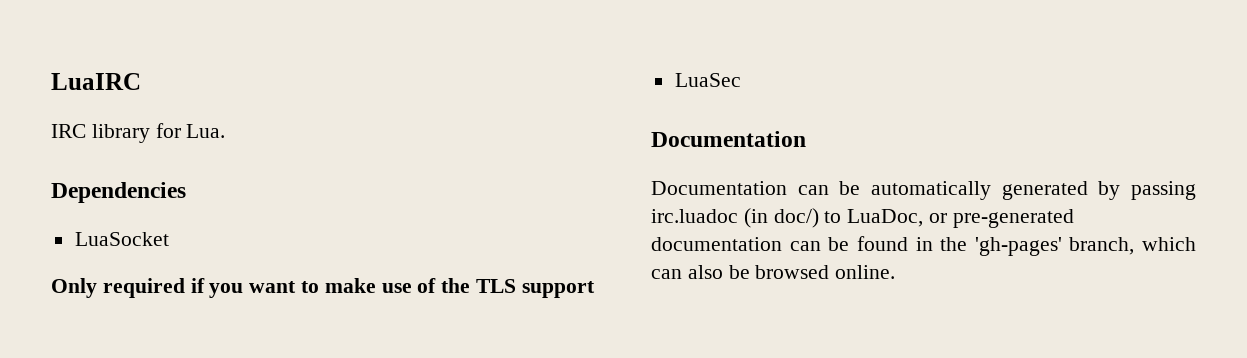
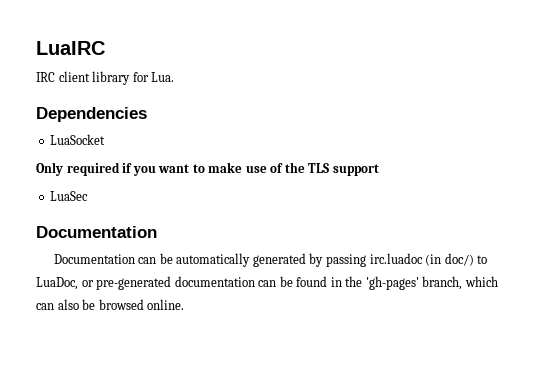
- IRC library for Lua.
+ IRC client library for Lua.

